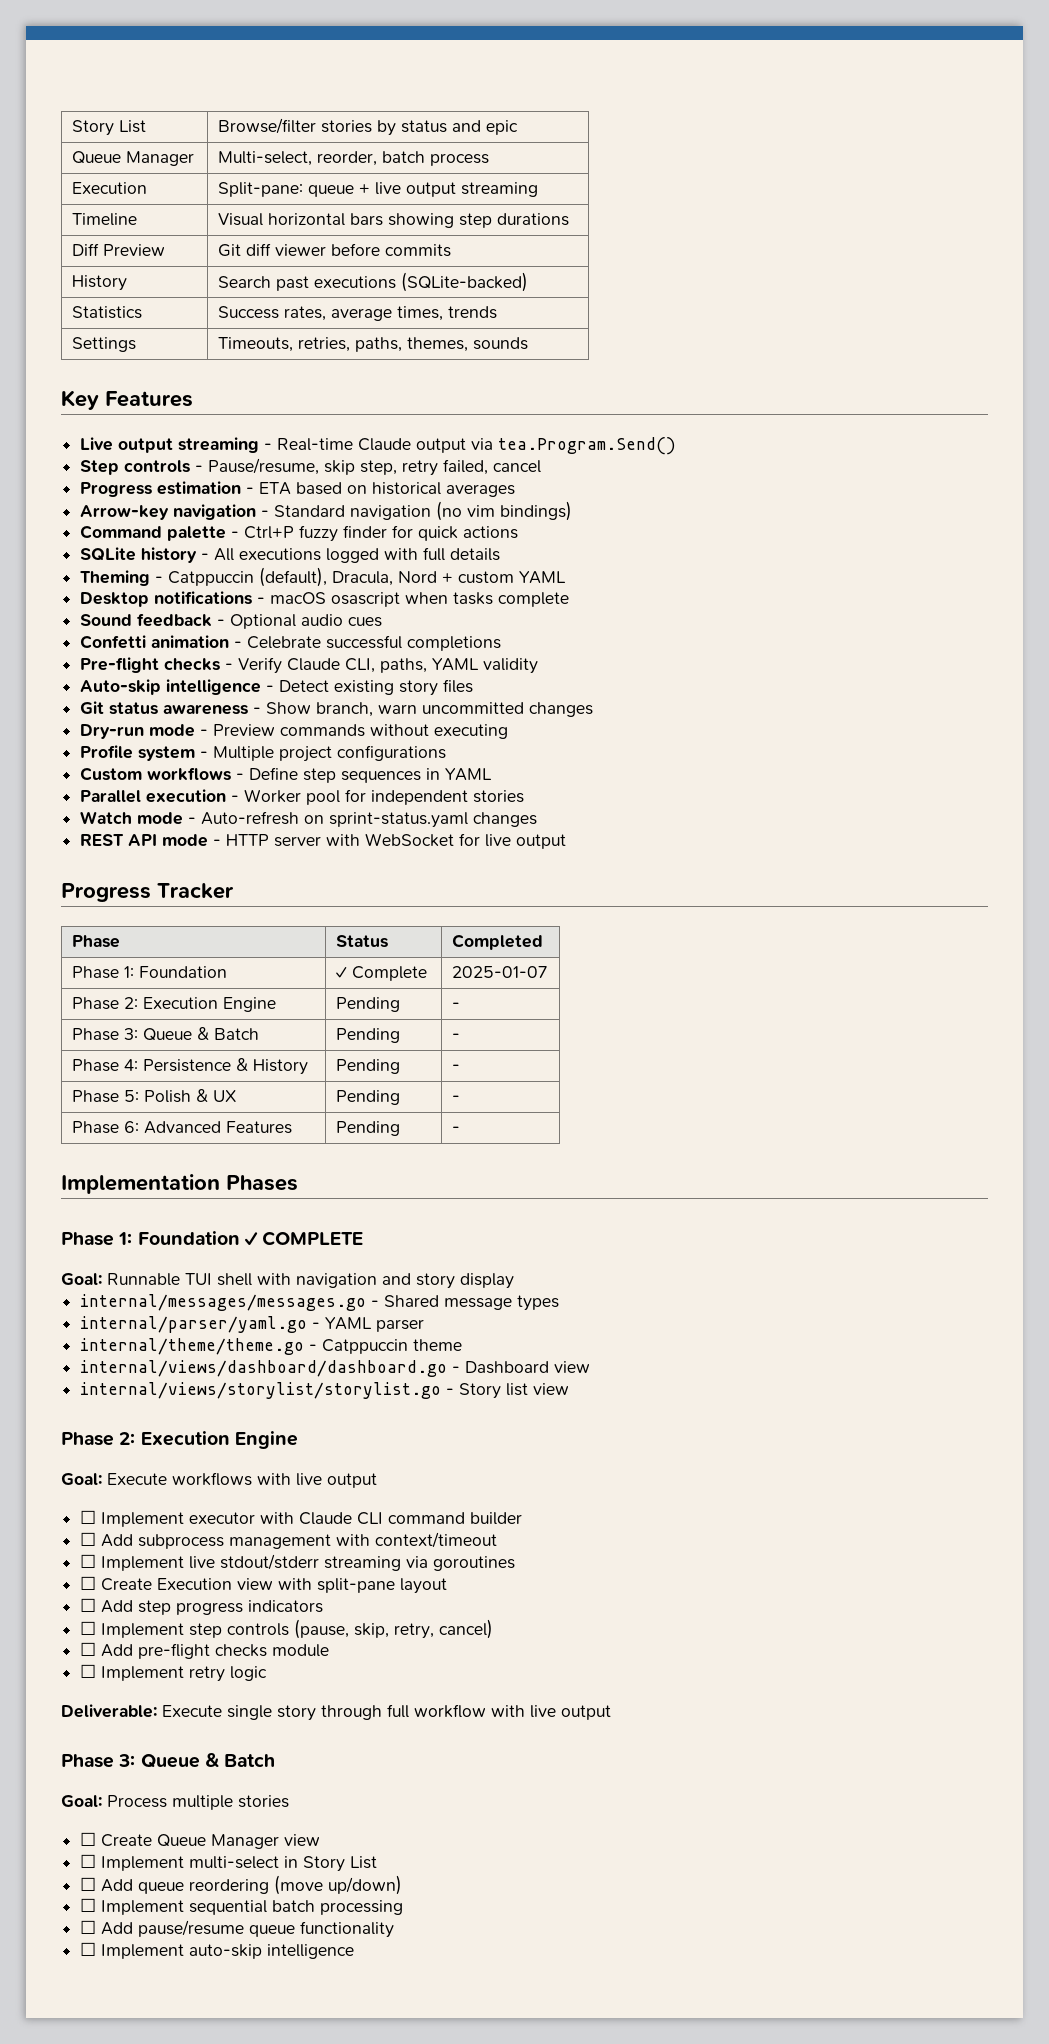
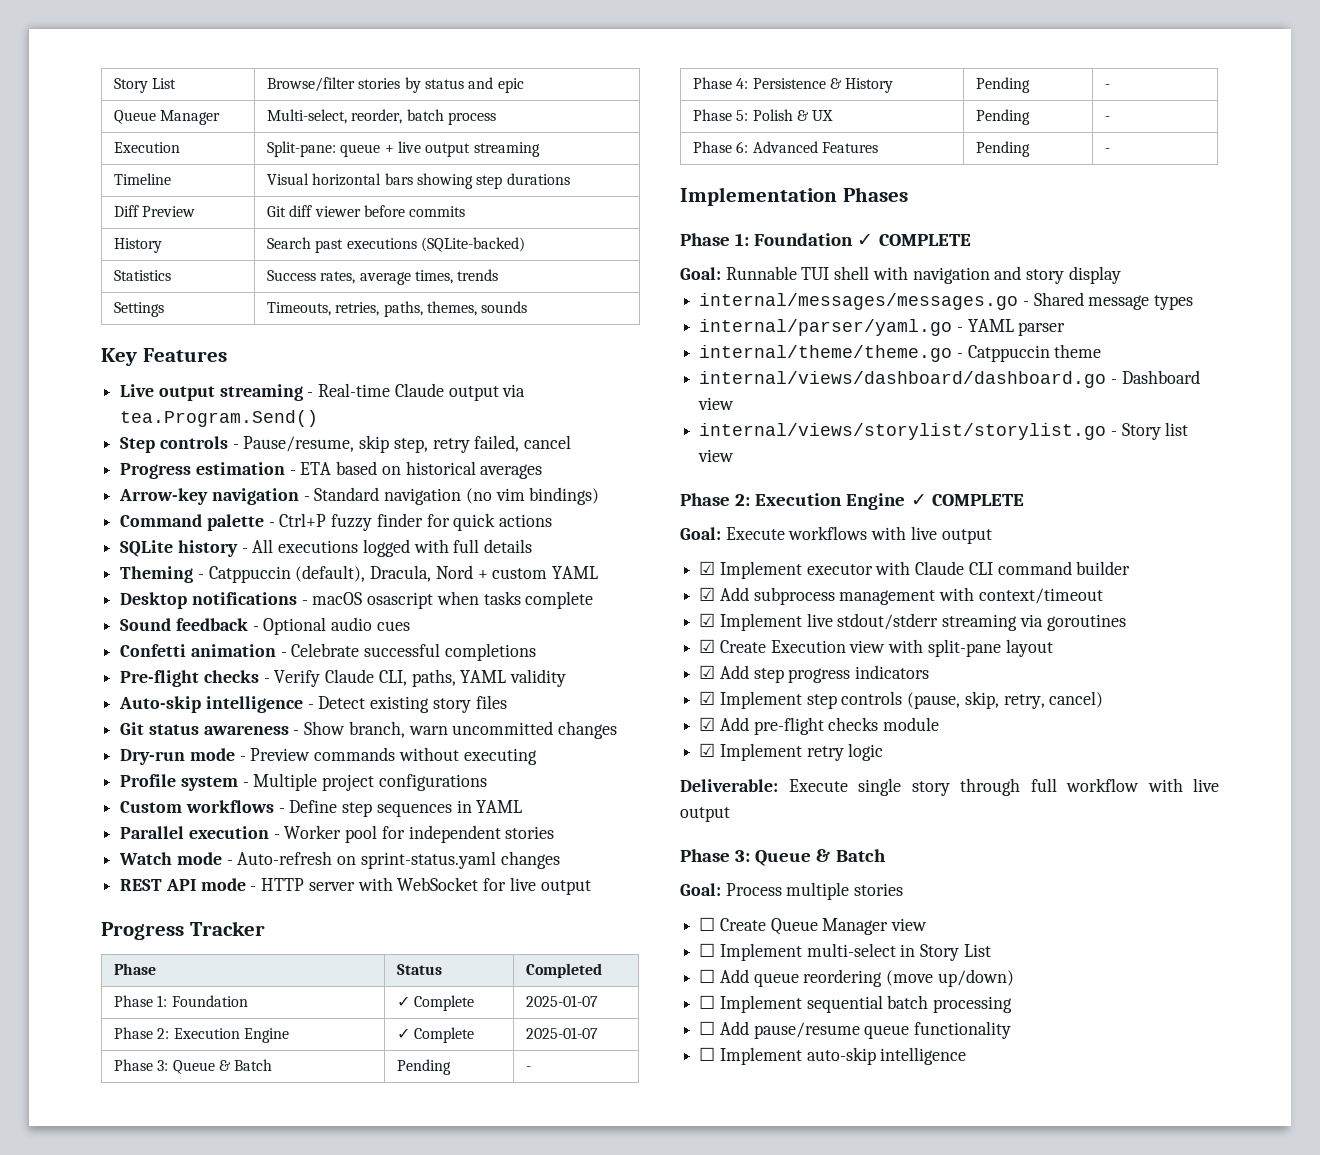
- Phase 2: Execution Engine | Pending | -
+ Phase 2: Execution Engine | ✓ Complete | 2025-01-07
  internal/views/storylist/storylist.go - Story list view
- Phase 2: Execution Engine
+ Phase 2: Execution Engine ✓ COMPLETE
- ☐ Implement executor with Claude CLI command builder
+ ☑ Implement executor with Claude CLI command builder
- ☐ Add subprocess management with context/timeout
+ ☑ Add subprocess management with context/timeout
- ☐ Implement live stdout/stderr streaming via goroutines
+ ☑ Implement live stdout/stderr streaming via goroutines
- ☐ Create Execution view with split-pane layout
+ ☑ Create Execution view with split-pane layout
- ☐ Add step progress indicators
+ ☑ Add step progress indicators
- ☐ Implement step controls (pause, skip, retry, cancel)
+ ☑ Implement step controls (pause, skip, retry, cancel)
- ☐ Add pre-flight checks module
+ ☑ Add pre-flight checks module
- ☐ Implement retry logic
+ ☑ Implement retry logic

